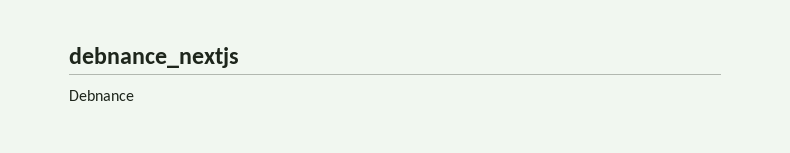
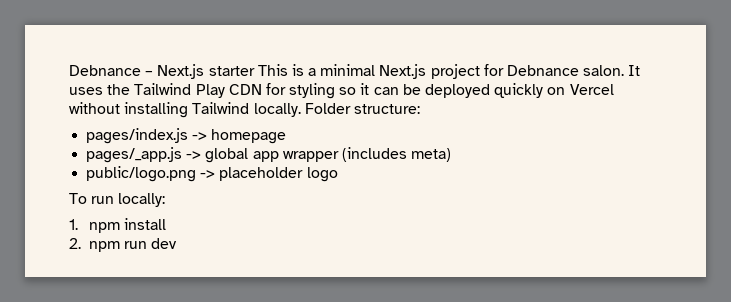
- debnance_nextjs
- Debnance
+ Debnance – Next.js starter This is a minimal Next.js project for Debnance salon. It uses the Tailwind Play CDN for styling so it can be deployed quickly on Vercel without installing Tailwind locally. Folder structure:
+ pages/index.js -> homepage
+ pages/_app.js -> global app wrapper (includes meta)
+ public/logo.png -> placeholder logo
+ To run locally:
+ 1. npm install
+ 2. npm run dev

